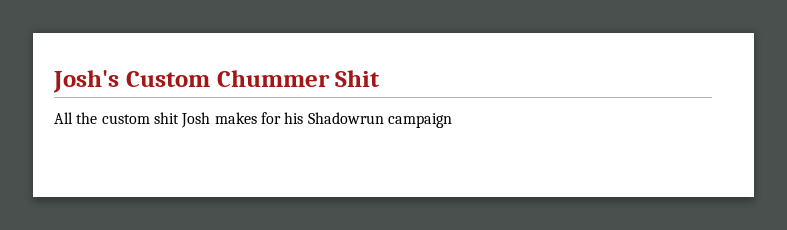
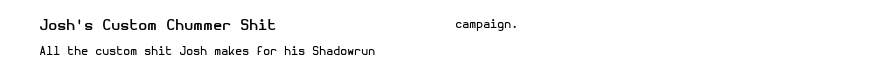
- All the custom shit Josh makes for his Shadowrun campaign
+ All the custom shit Josh makes for his Shadowrun campaign.

